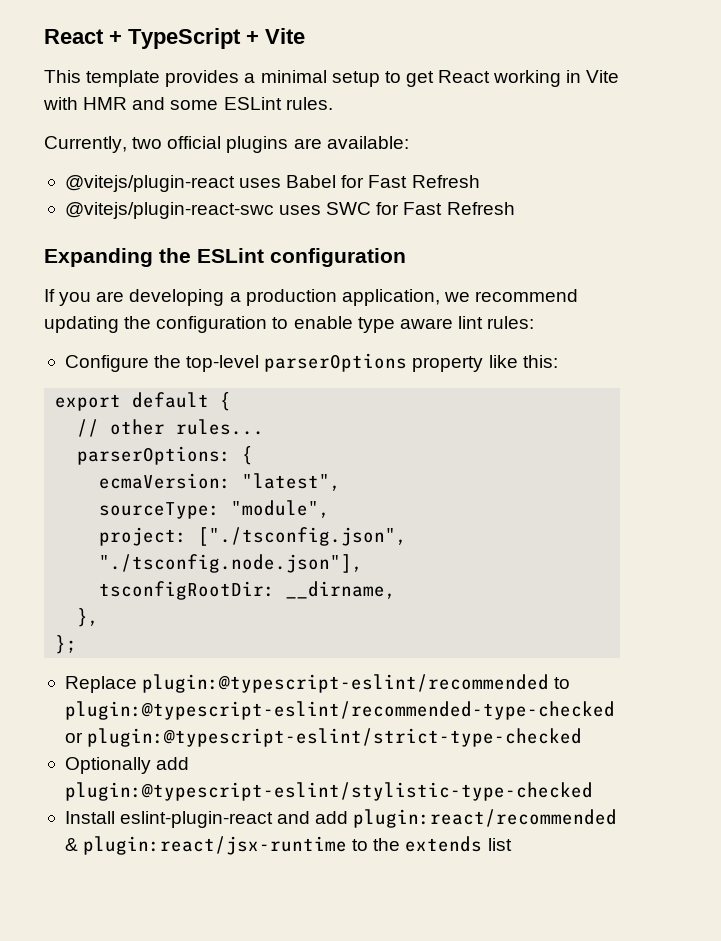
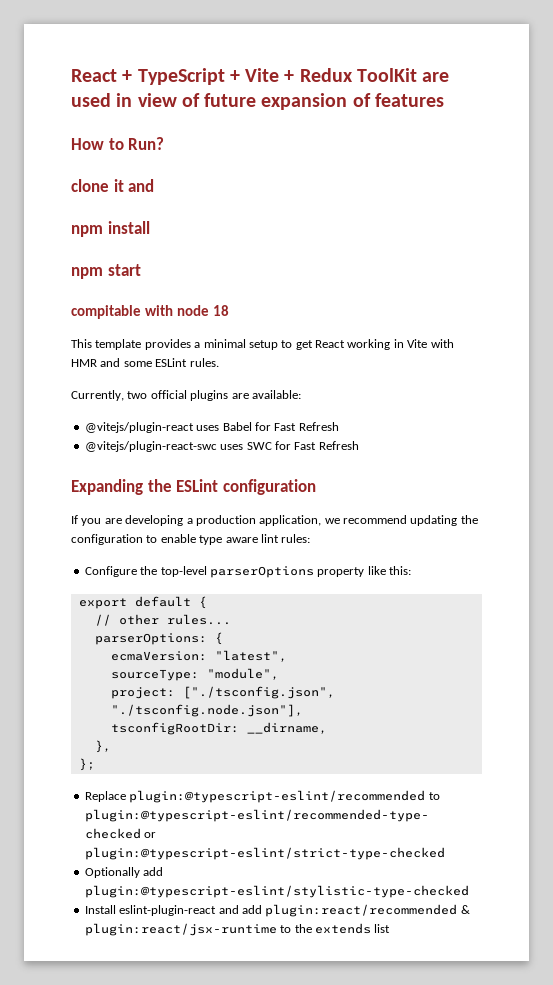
- React + TypeScript + Vite
+ React + TypeScript + Vite + Redux ToolKit are used in view of future expansion of features
+ How to Run?
+ clone it and
+ npm install
+ npm start
+ compitable with node 18

